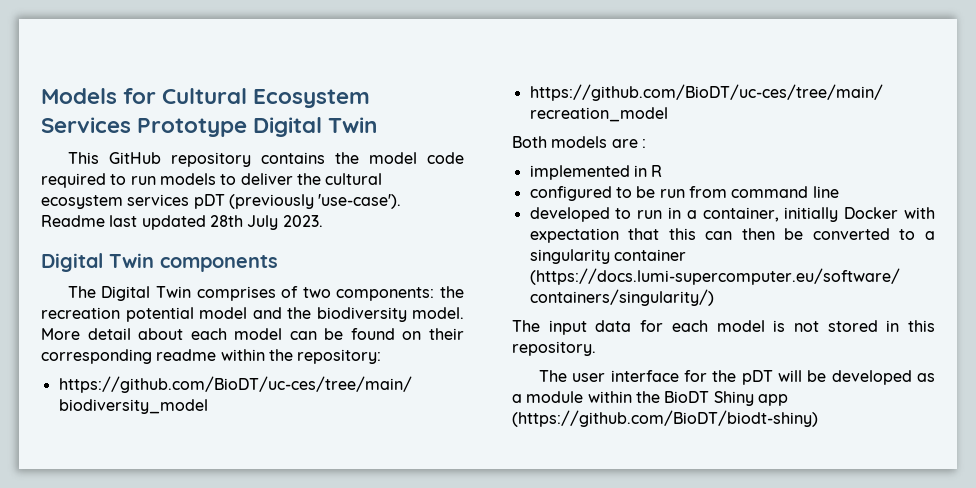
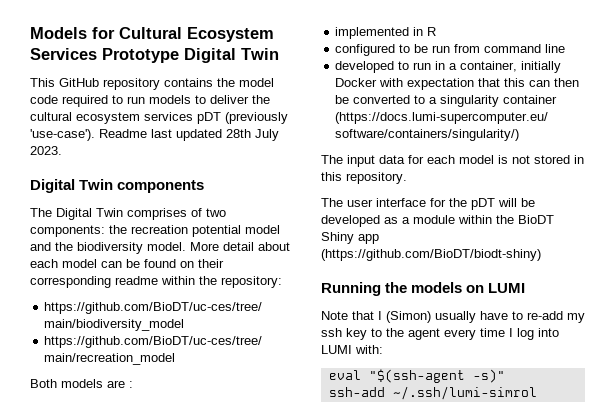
+ Running the models on LUMI
+ Note that I (Simon) usually have to re-add my ssh key to the agent every time I log into LUMI with:
+ eval "$(ssh-agent -s)"
+ ssh-add ~/.ssh/lumi-simrol

